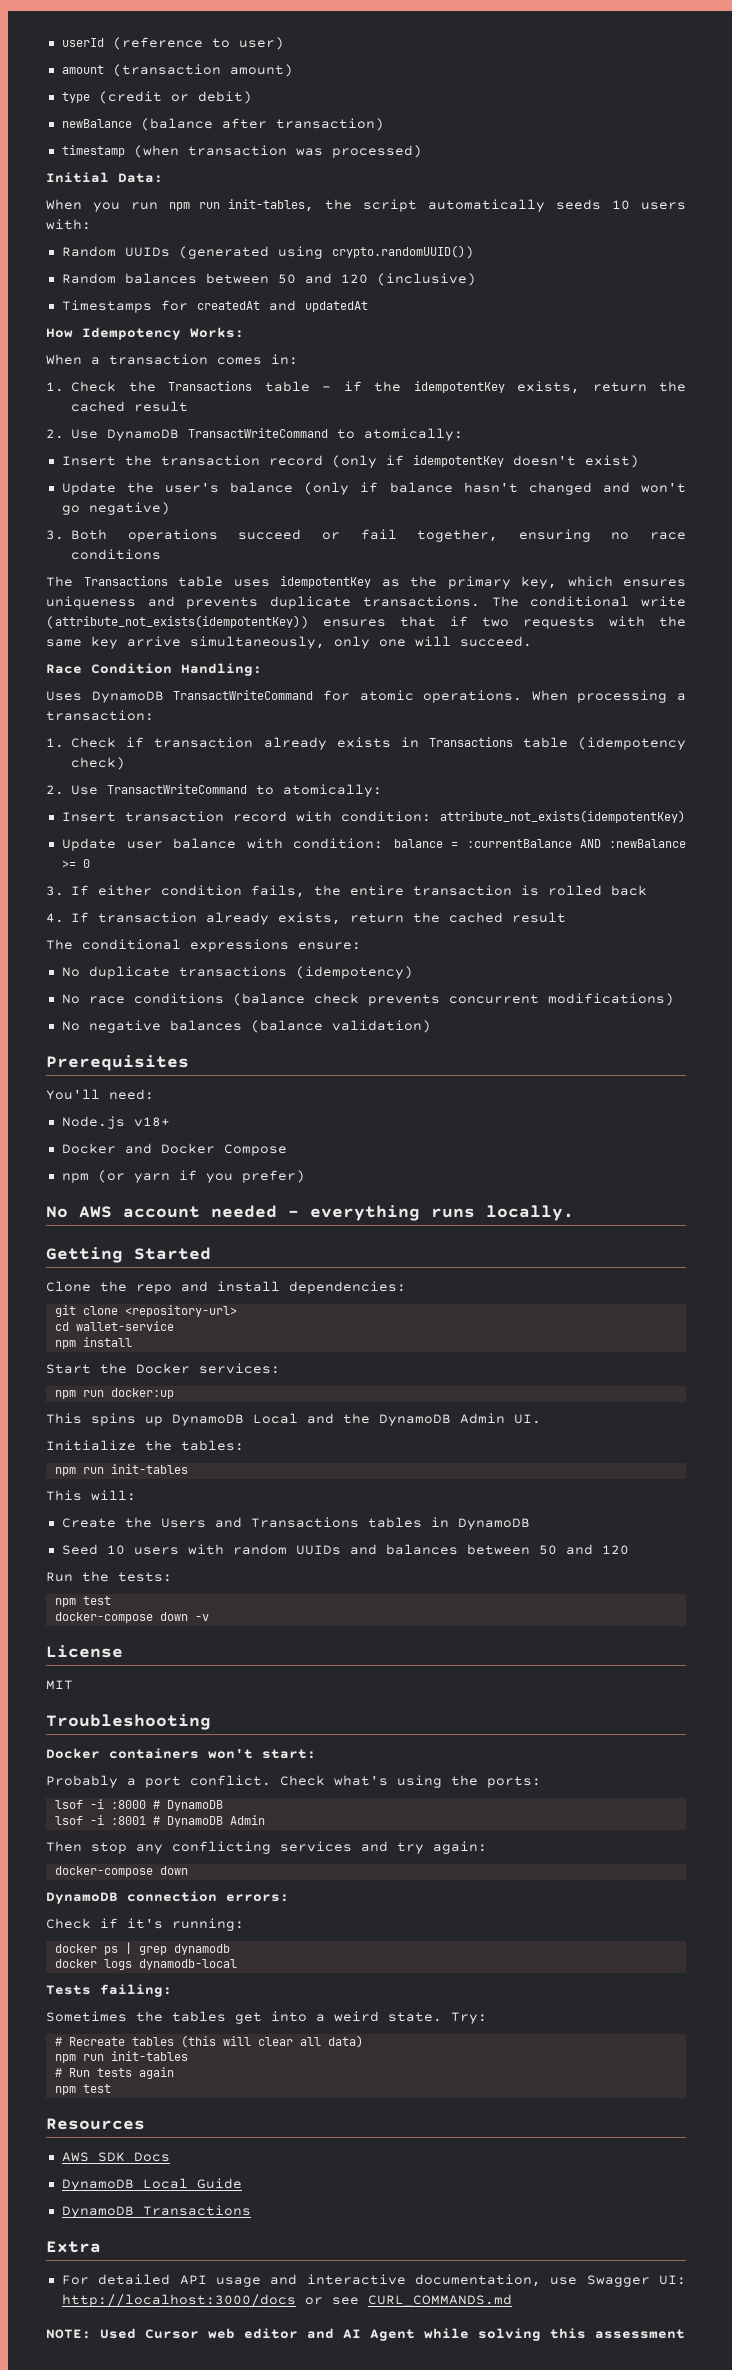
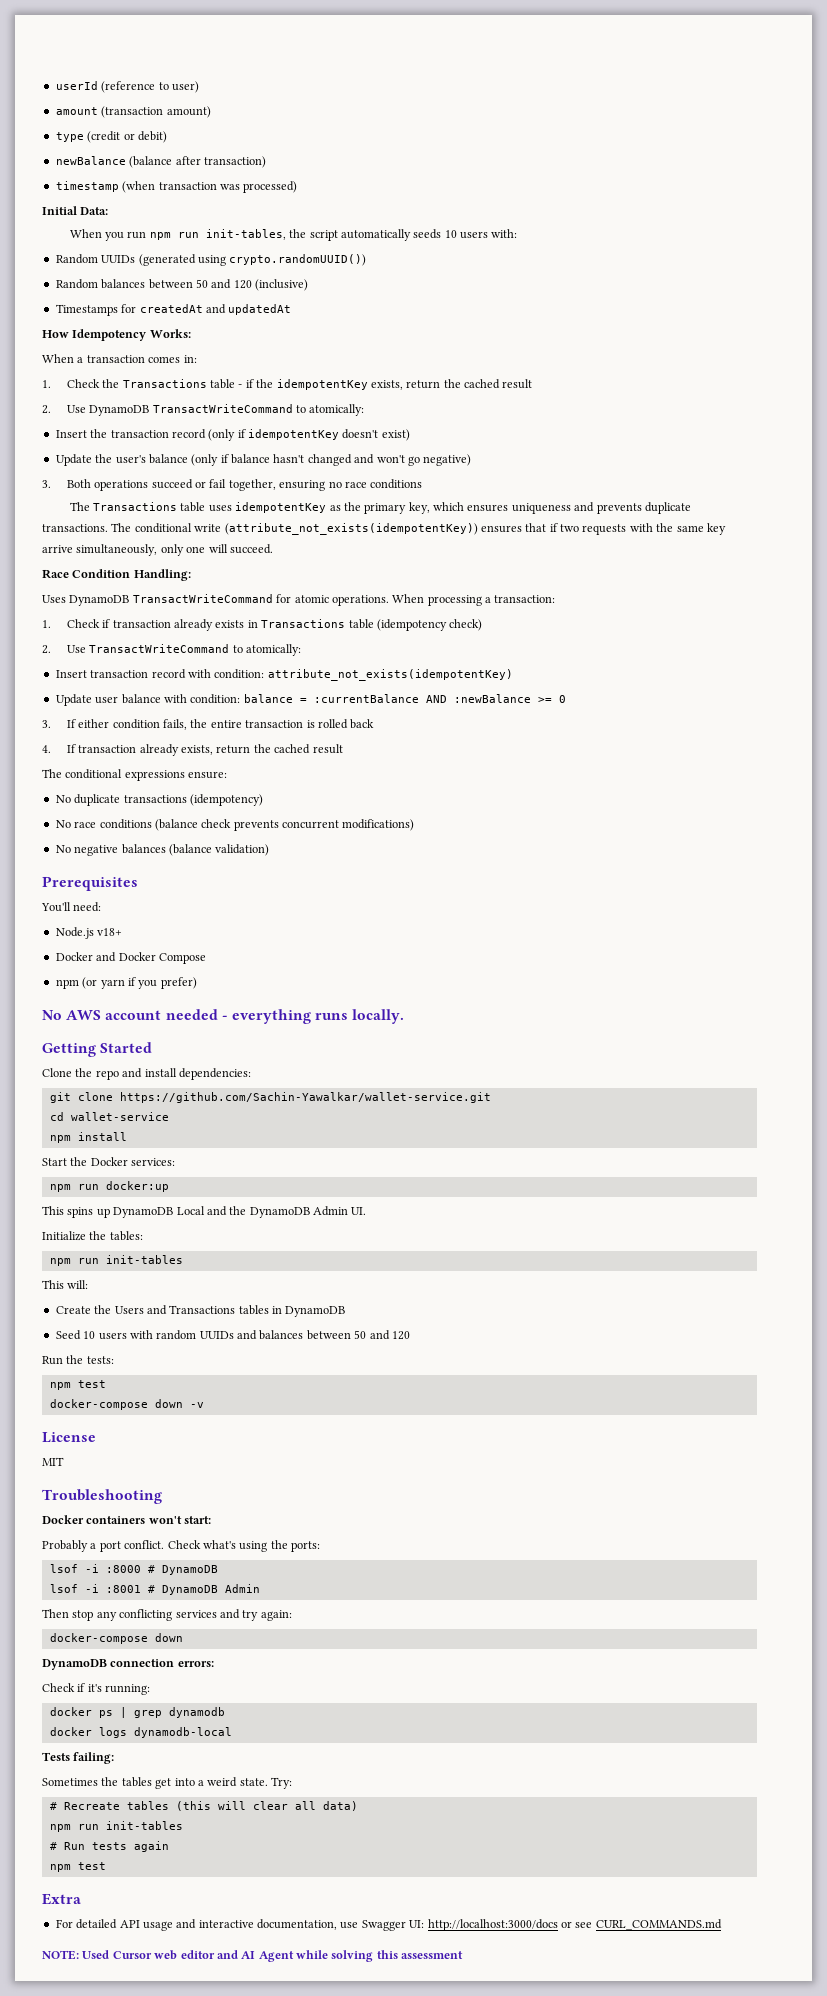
- git clone <repository-url>
+ git clone https://github.com/Sachin-Yawalkar/wallet-service.git
- Resources
- AWS SDK Docs
- DynamoDB Local Guide
- DynamoDB Transactions

